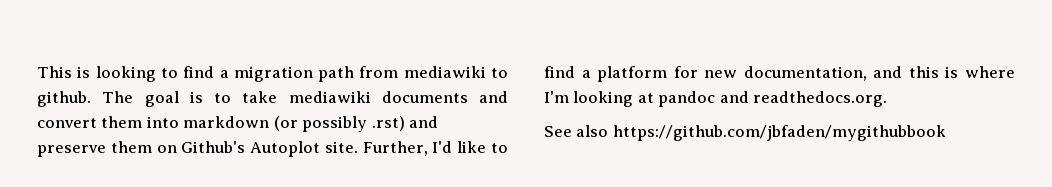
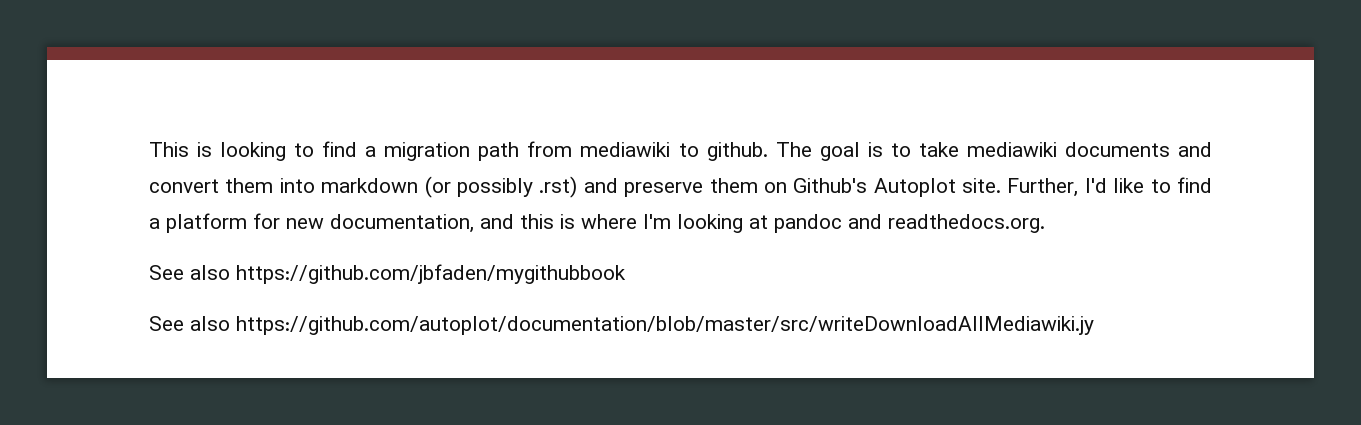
+ See also https://github.com/autoplot/documentation/blob/master/src/writeDownloadAllMediawiki.jy

